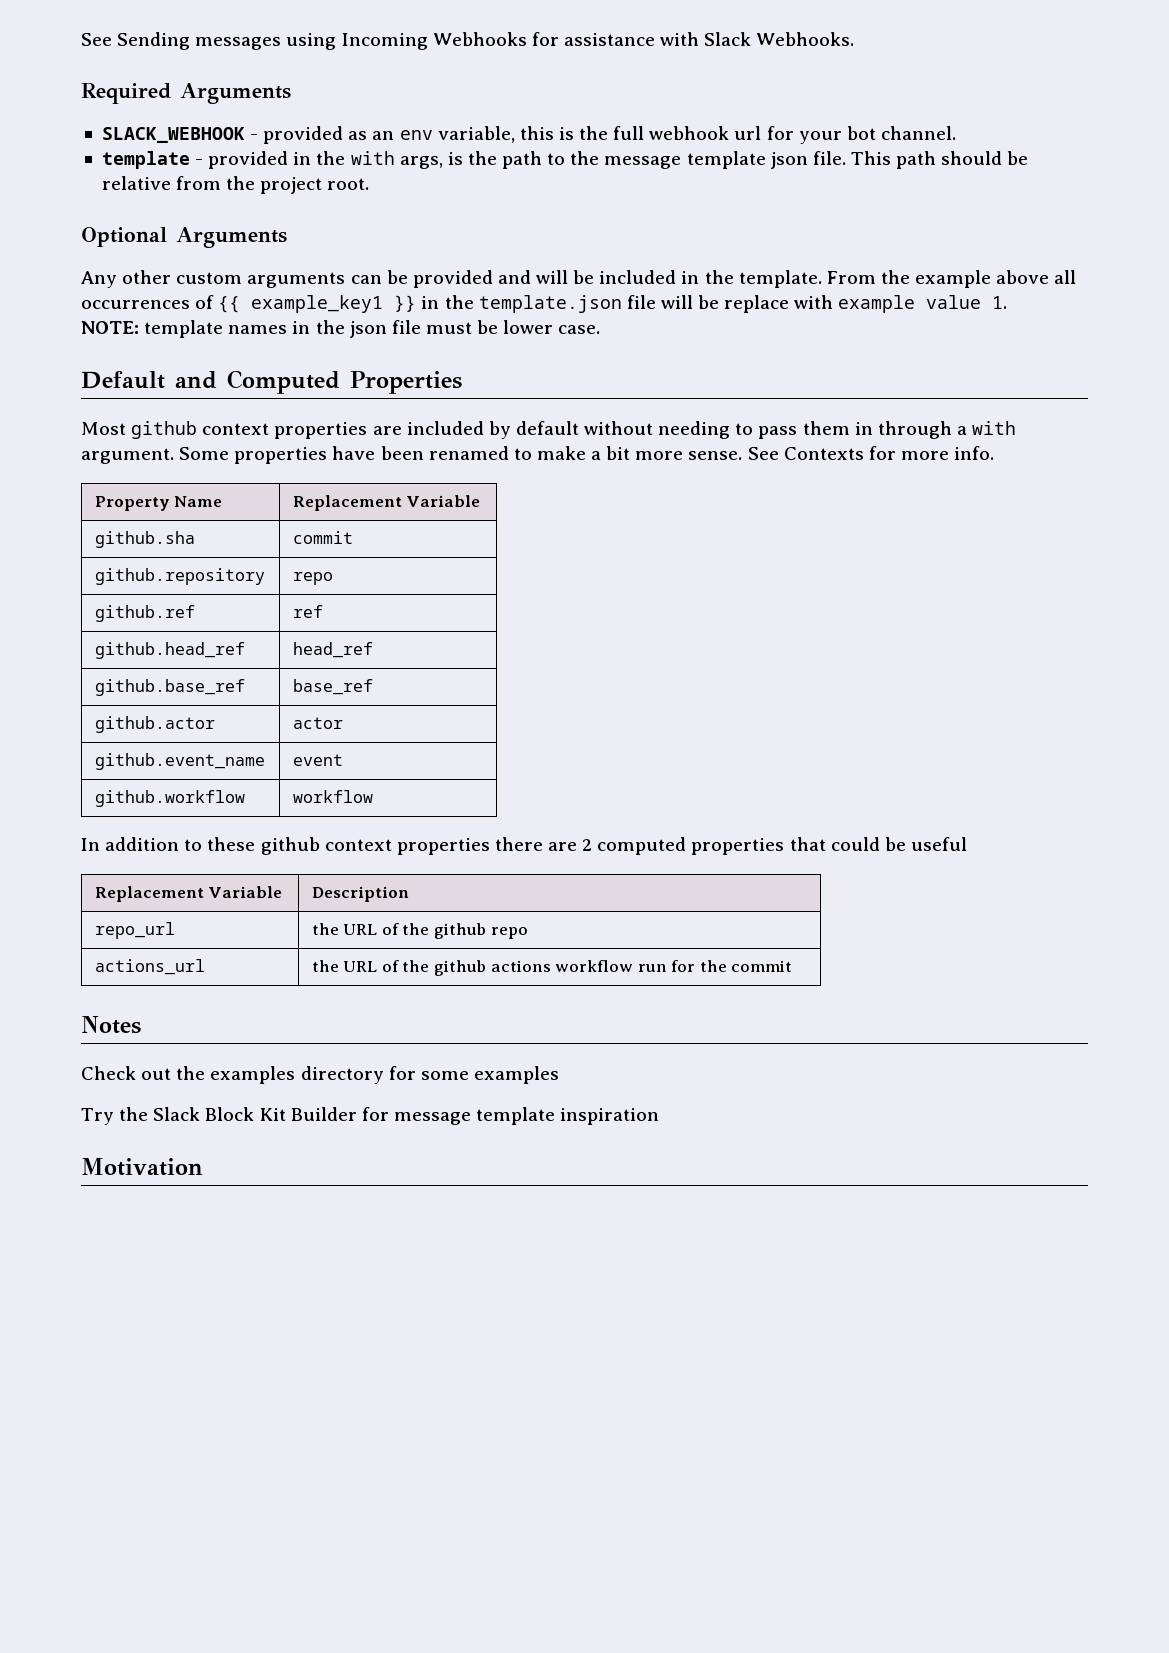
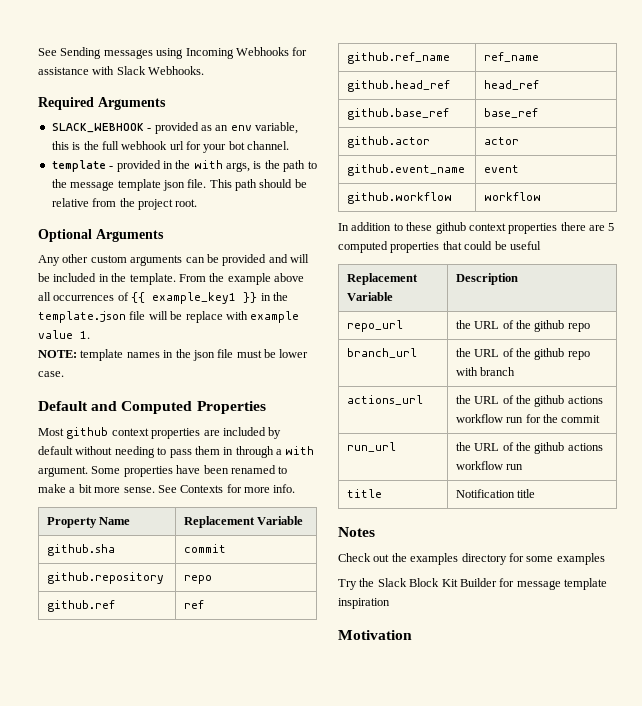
+ github.ref_name | ref_name
- In addition to these github context properties there are 2 computed properties that could be useful
+ In addition to these github context properties there are 5 computed properties that could be useful
+ branch_url | the URL of the github repo with branch
+ run_url | the URL of the github actions workflow run
+ title | Notification title

